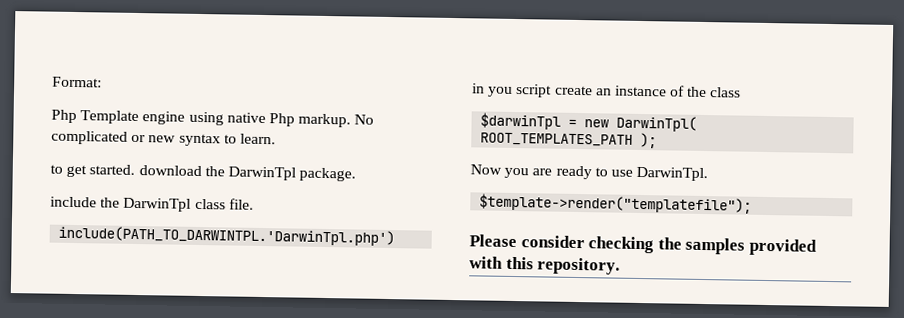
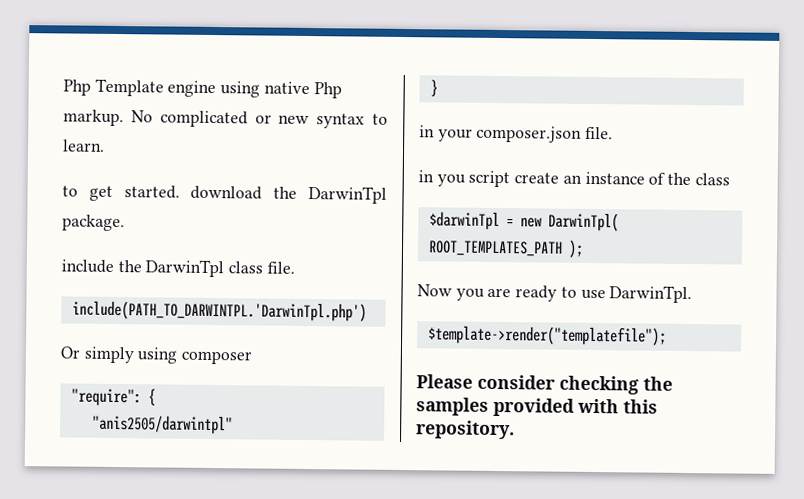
- Format:
+ Or simply using composer
+ "require": {
+ "anis2505/darwintpl"
+ }
+ in your composer.json file.

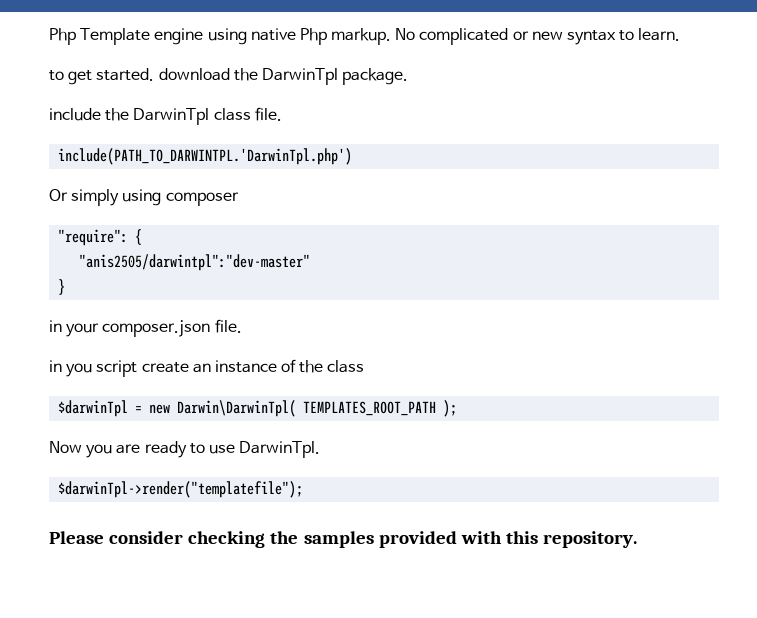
- "anis2505/darwintpl"
+ "anis2505/darwintpl":"dev-master"
- $darwinTpl = new DarwinTpl( ROOT_TEMPLATES_PATH );
+ $darwinTpl = new Darwin\DarwinTpl( TEMPLATES_ROOT_PATH );
- $template->render("templatefile");
+ $darwinTpl->render("templatefile");

